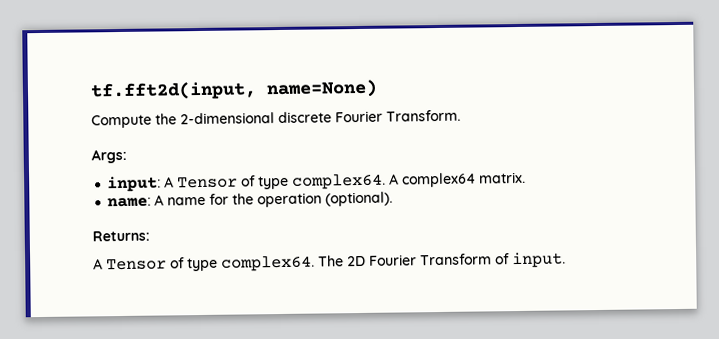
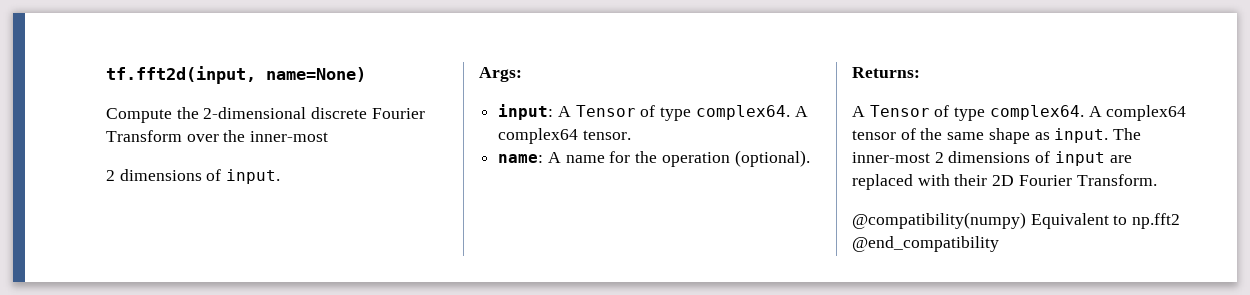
- Compute the 2-dimensional discrete Fourier Transform.
+ Compute the 2-dimensional discrete Fourier Transform over the inner-most
+ 2 dimensions of input.
- A complex64 matrix.
+ A complex64 tensor.
- The 2D Fourier Transform of input.
+ A complex64 tensor of the same shape as input. The inner-most 2 dimensions of input are replaced with their 2D Fourier Transform.
+ @compatibility(numpy) Equivalent to np.fft2 @end_compatibility

